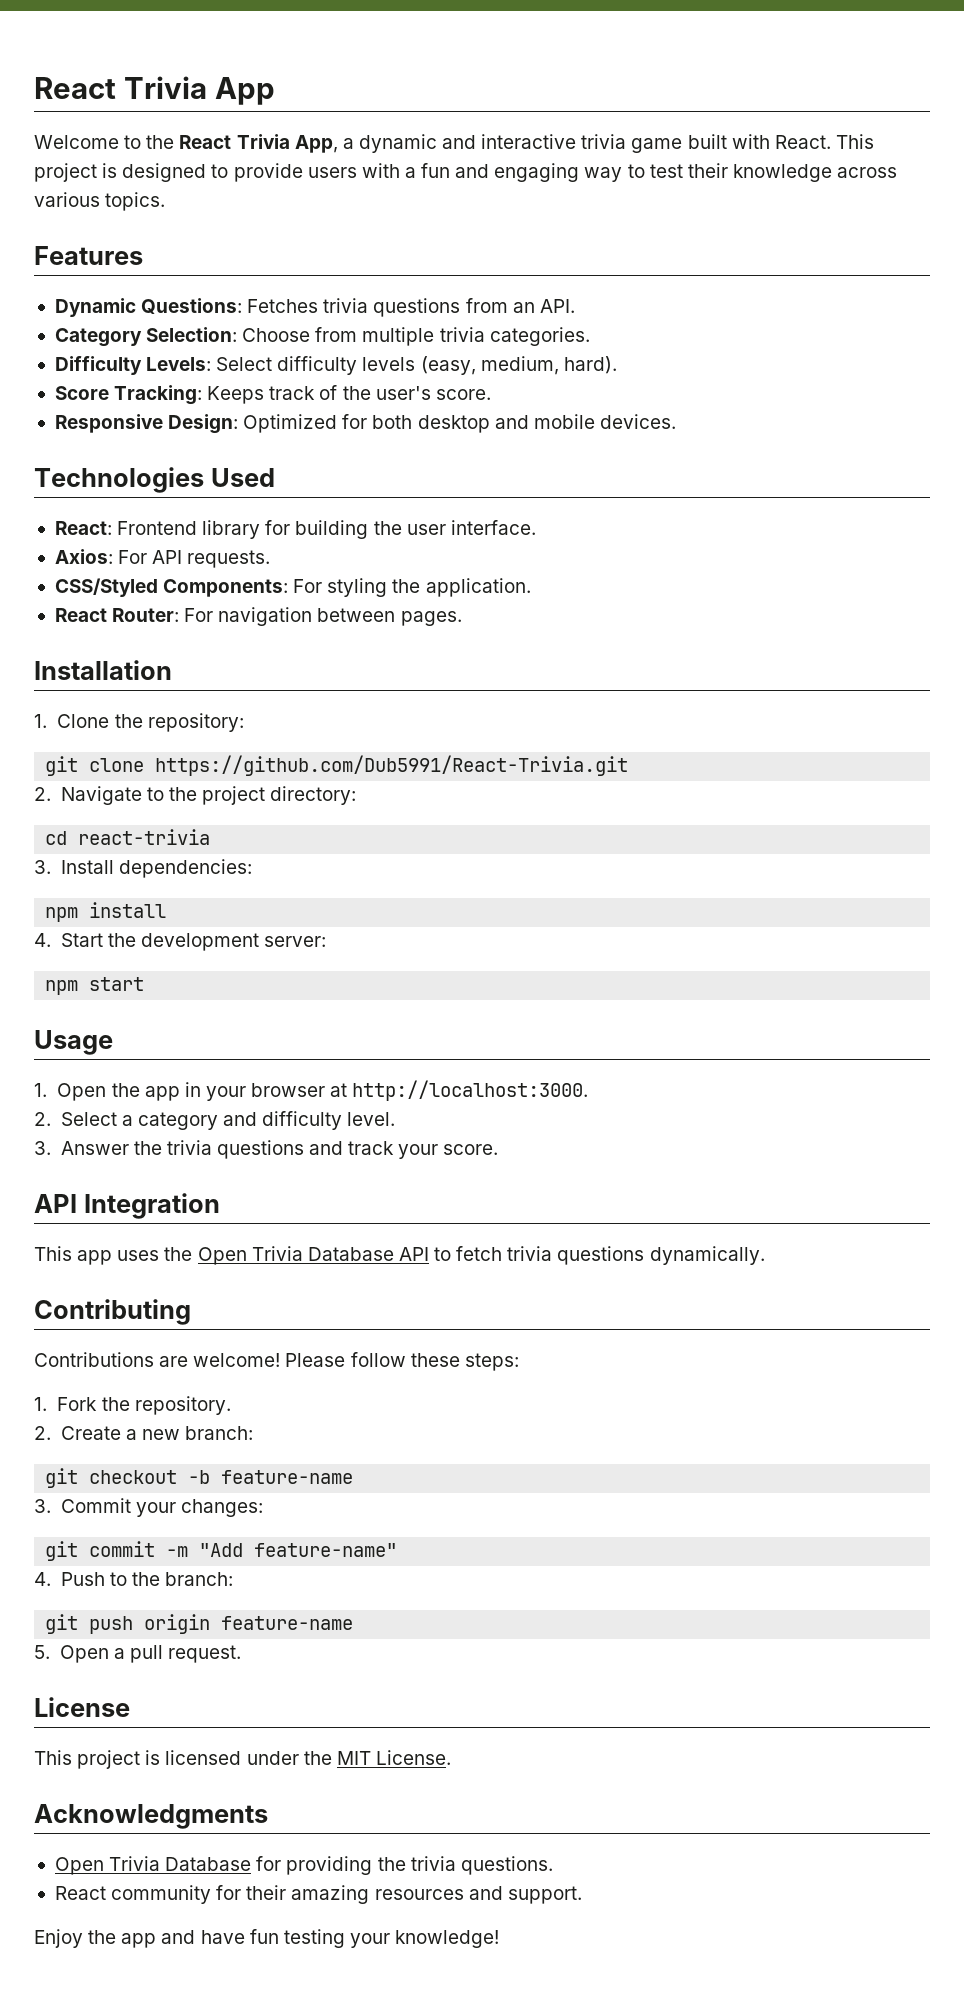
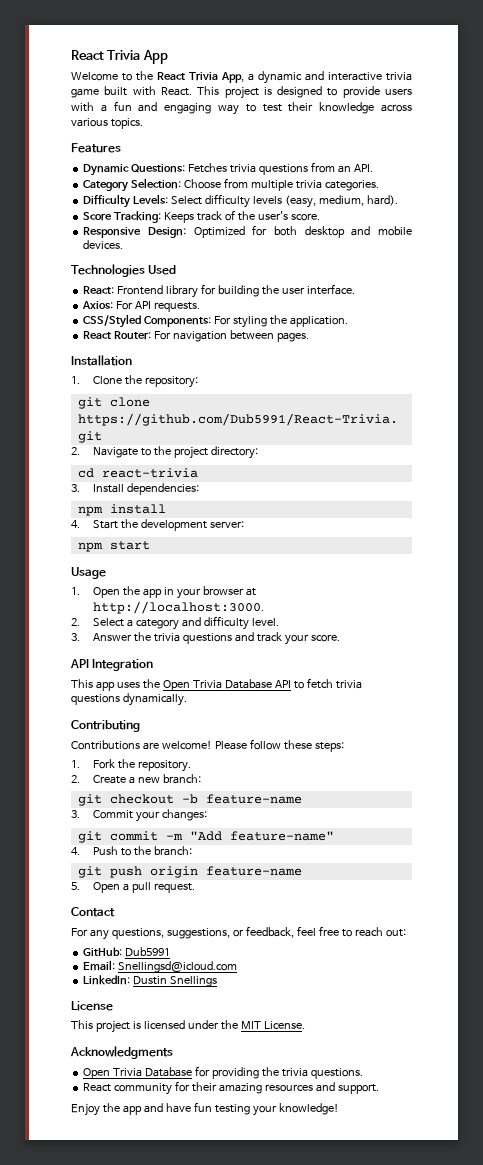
+ Contact
+ For any questions, suggestions, or feedback, feel free to reach out:
+ GitHub: Dub5991
+ Email: Snellingsd@icloud.com
+ LinkedIn: Dustin Snellings

